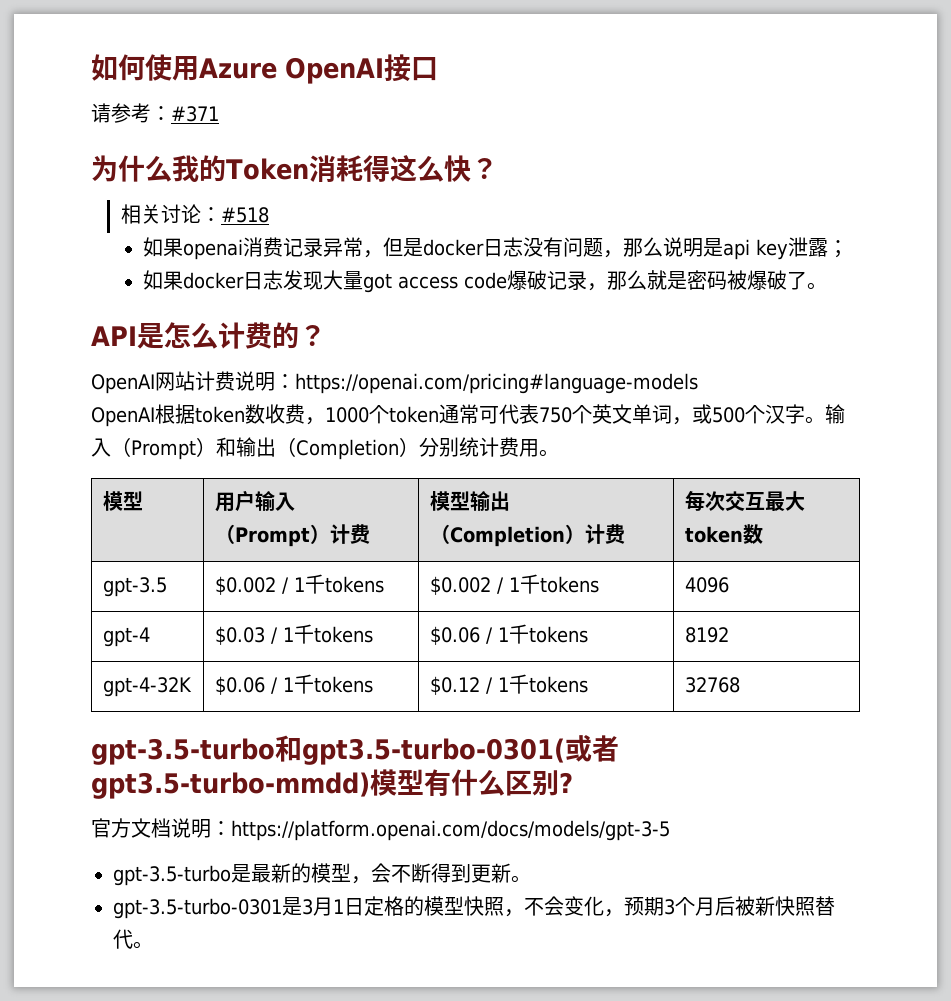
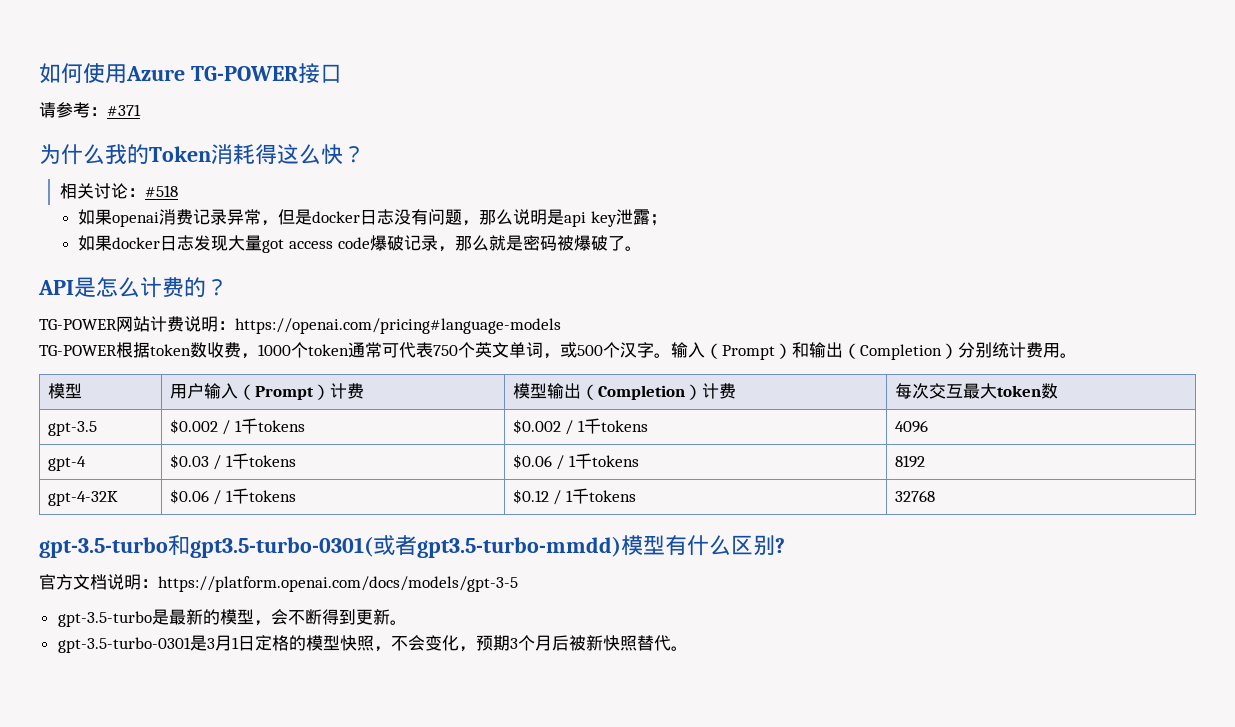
- 如何使用Azure OpenAI接口
+ 如何使用Azure TG-POWER接口
- OpenAI网站计费说明：https://openai.com/pricing#language-models
+ TG-POWER网站计费说明：https://openai.com/pricing#language-models
- OpenAI根据token数收费，1000个token通常可代表750个英文单词，或500个汉字。
+ TG-POWER根据token数收费，1000个token通常可代表750个英文单词，或500个汉字。

